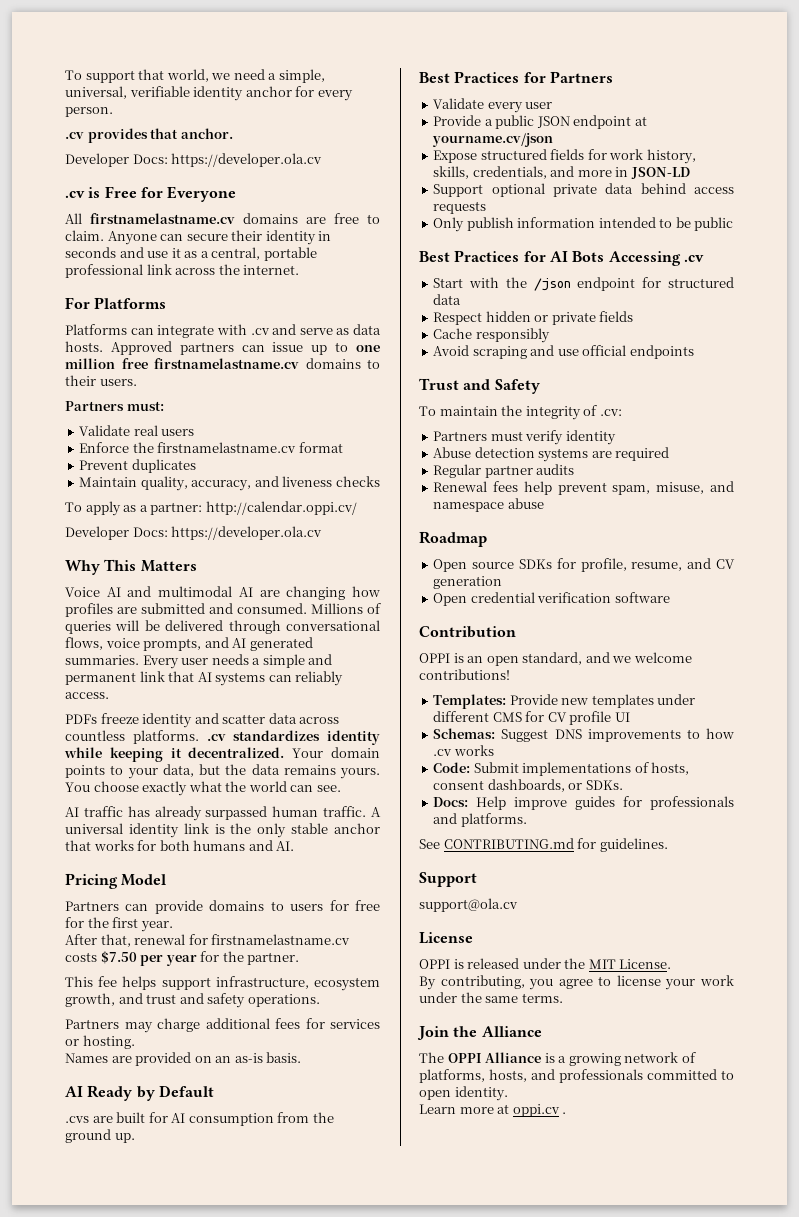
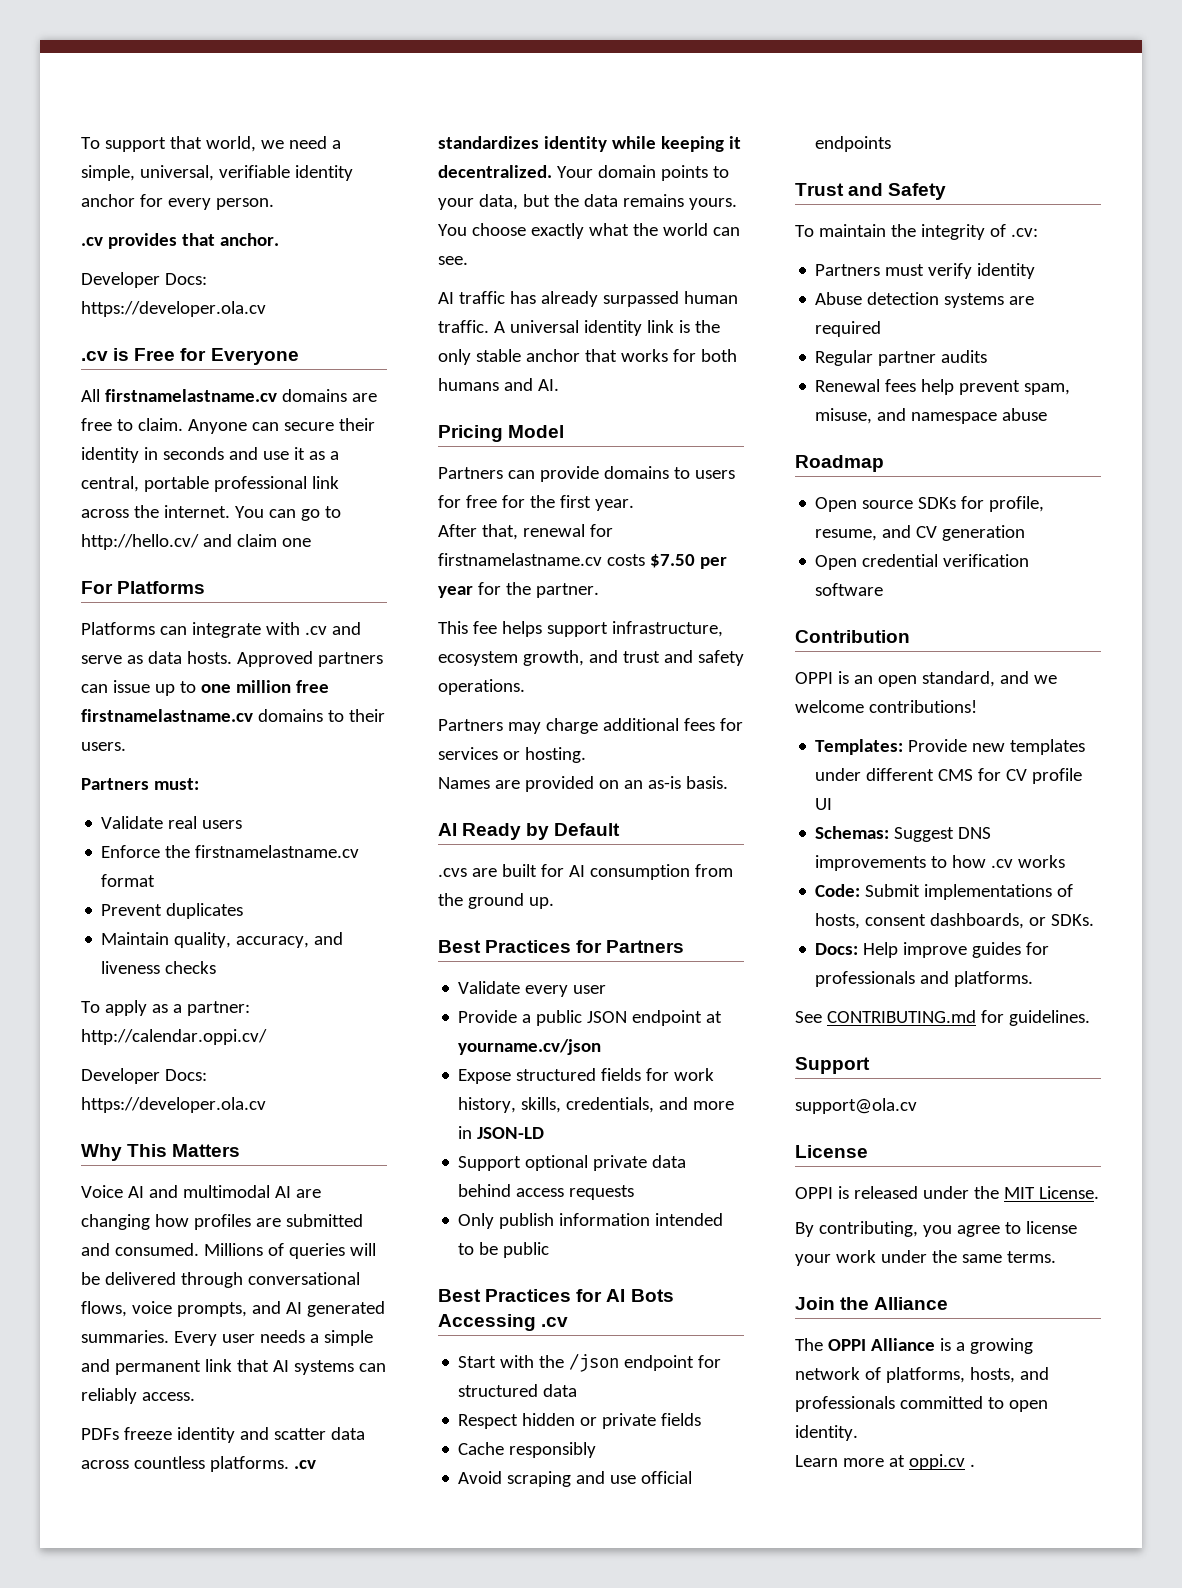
+ You can go to http://hello.cv/ and claim one

